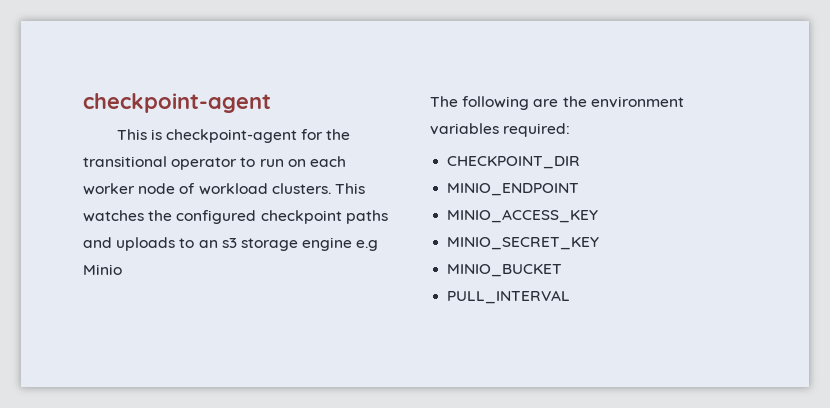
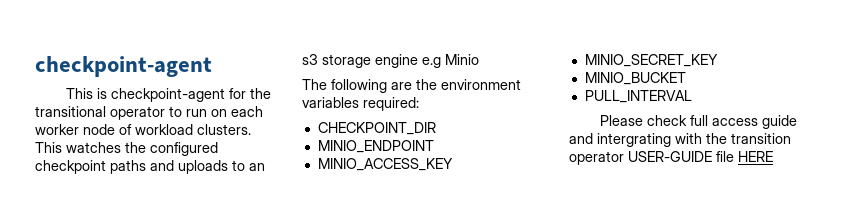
+ Please check full access guide and intergrating with the transition operator USER-GUIDE file HERE

